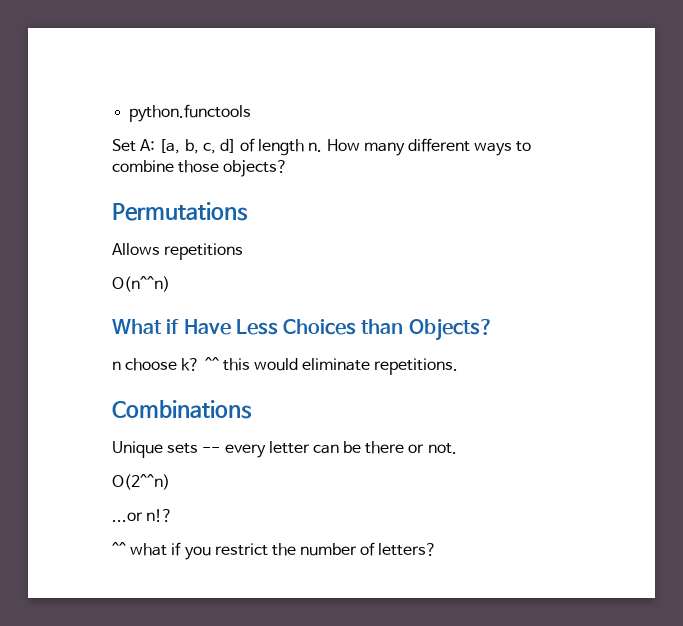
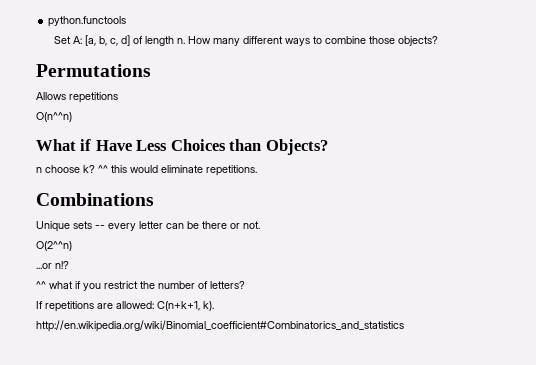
+ If repetitions are allowed: C(n+k+1, k).
+ http://en.wikipedia.org/wiki/Binomial_coefficient#Combinatorics_and_statistics

